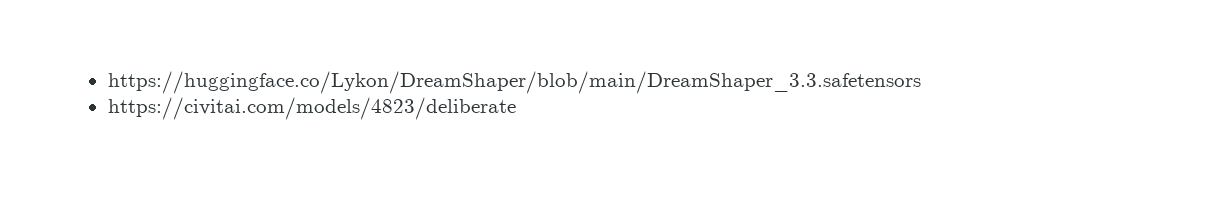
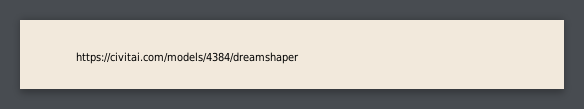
- https://huggingface.co/Lykon/DreamShaper/blob/main/DreamShaper_3.3.safetensors
- https://civitai.com/models/4823/deliberate
+ https://civitai.com/models/4384/dreamshaper

